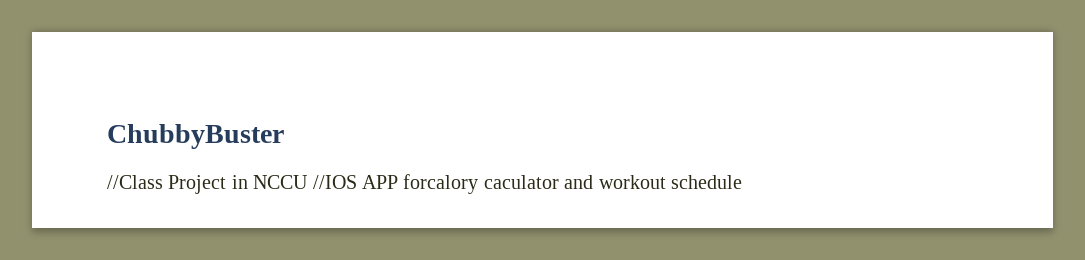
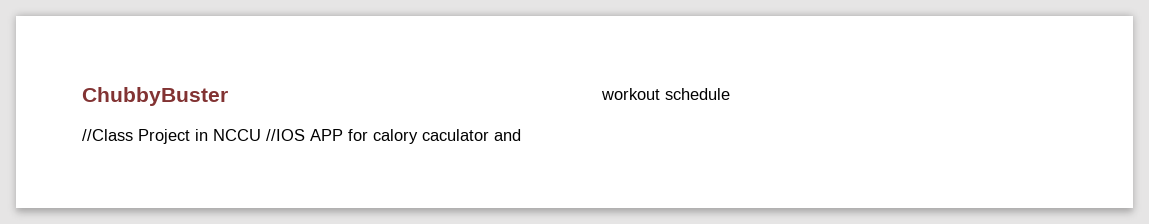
- //Class Project in NCCU //IOS APP forcalory caculator and workout schedule
+ //Class Project in NCCU //IOS APP for calory caculator and workout schedule

